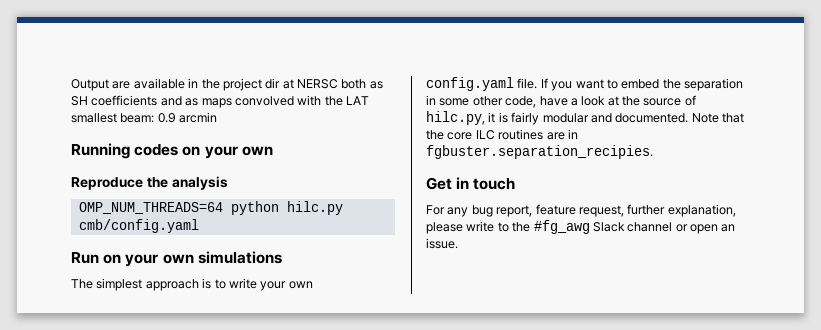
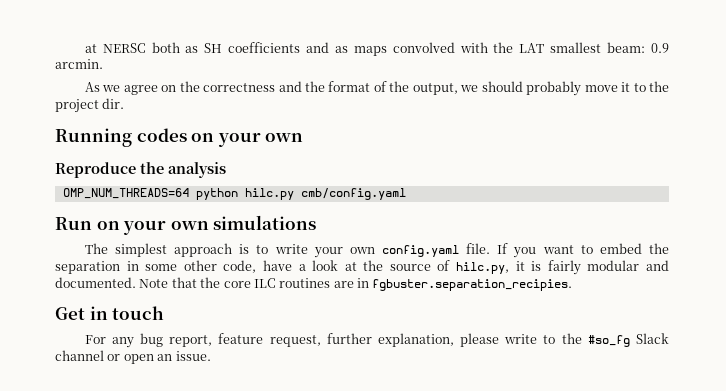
- Output are available in the project dir at NERSC both as SH coefficients and as maps convolved with the LAT smallest beam: 0.9 arcmin
+ at NERSC both as SH coefficients and as maps convolved with the LAT smallest beam: 0.9 arcmin.
+ As we agree on the correctness and the format of the output, we should probably move it to the project dir.
- For any bug report, feature request, further explanation, please write to the #fg_awg Slack channel or open an issue.
+ For any bug report, feature request, further explanation, please write to the #so_fg Slack channel or open an issue.

